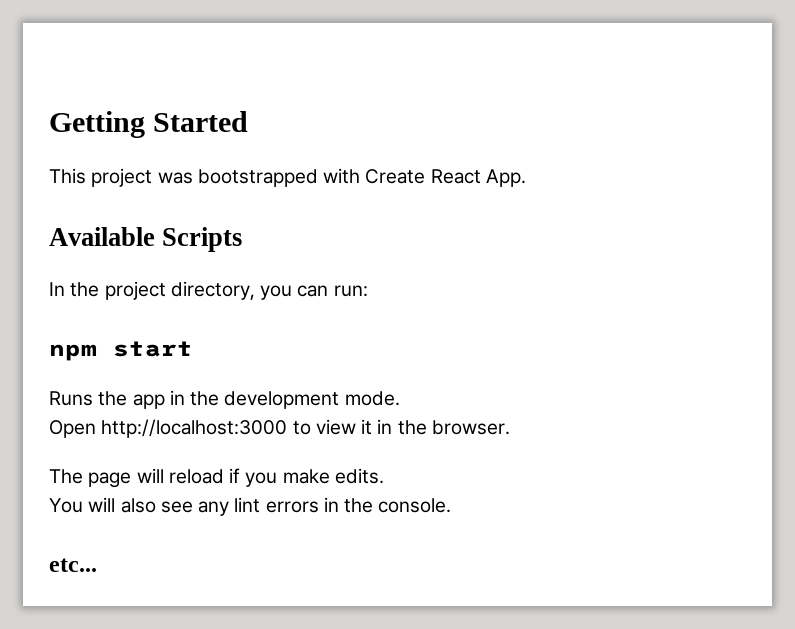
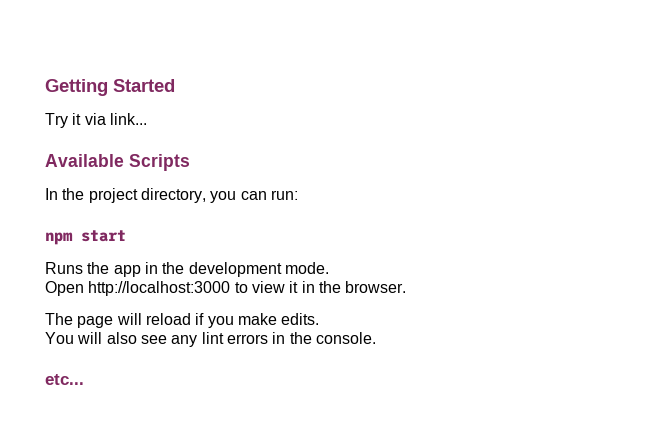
- This project was bootstrapped with Create React App.
+ Try it via link...

